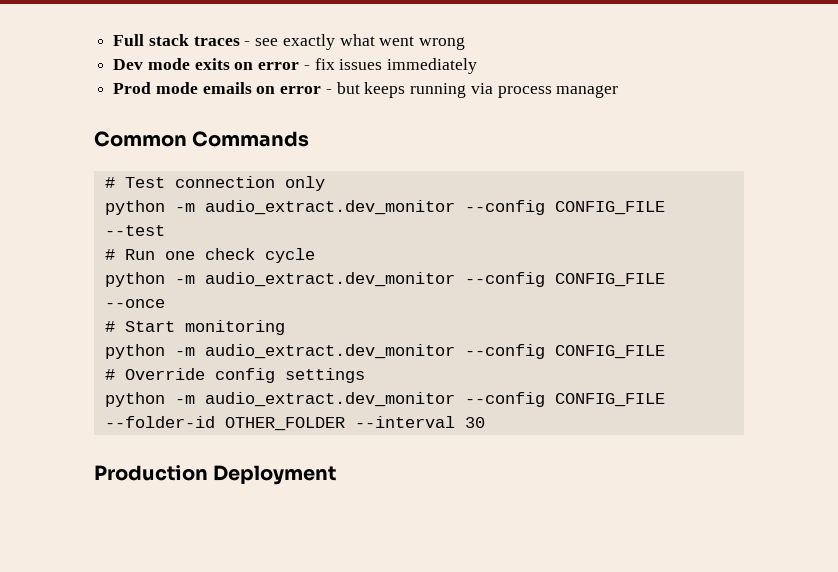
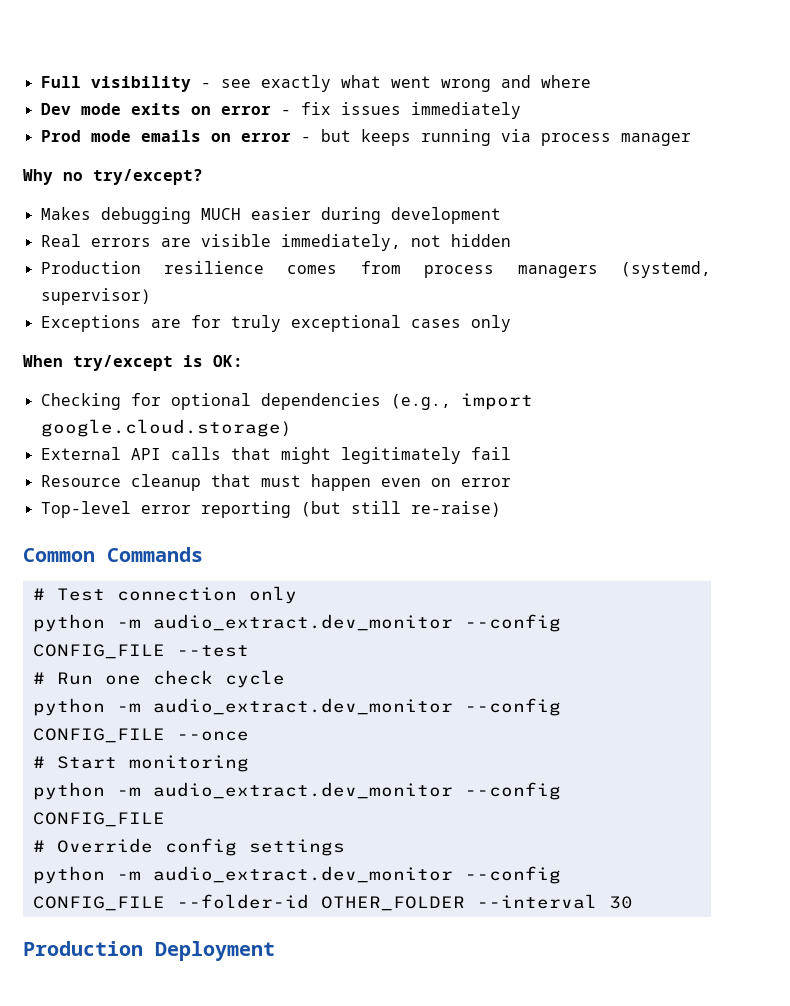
- Full stack traces - see exactly what went wrong
+ Full visibility - see exactly what went wrong and where
+ Why no try/except?
+ Makes debugging MUCH easier during development
+ Real errors are visible immediately, not hidden
+ Production resilience comes from process managers (systemd, supervisor)
+ Exceptions are for truly exceptional cases only
+ When try/except is OK:
+ Checking for optional dependencies (e.g., import google.cloud.storage)
+ External API calls that might legitimately fail
+ Resource cleanup that must happen even on error
+ Top-level error reporting (but still re-raise)

